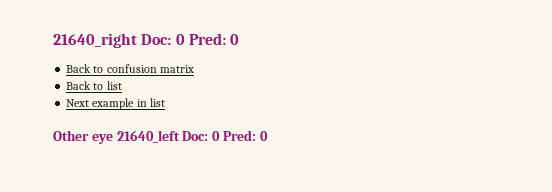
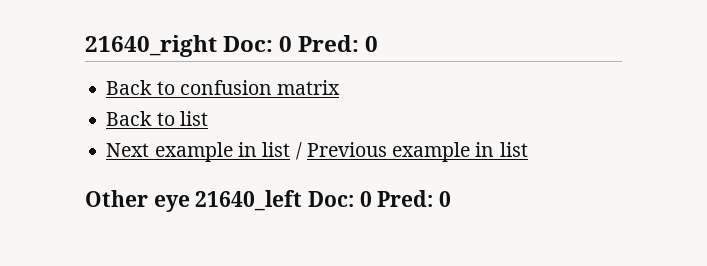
- Next example in list
+ Next example in list / Previous example in list

